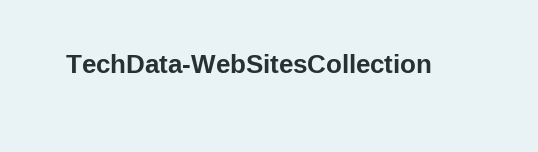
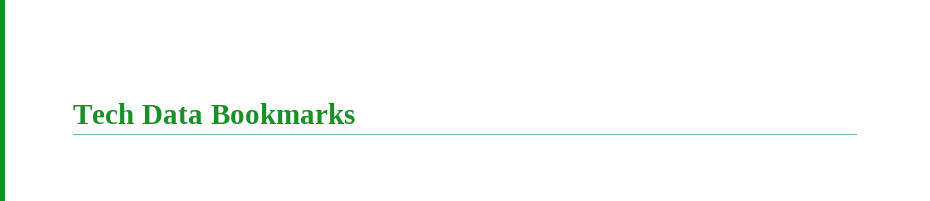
- TechData-WebSitesCollection
+ Tech Data Bookmarks

